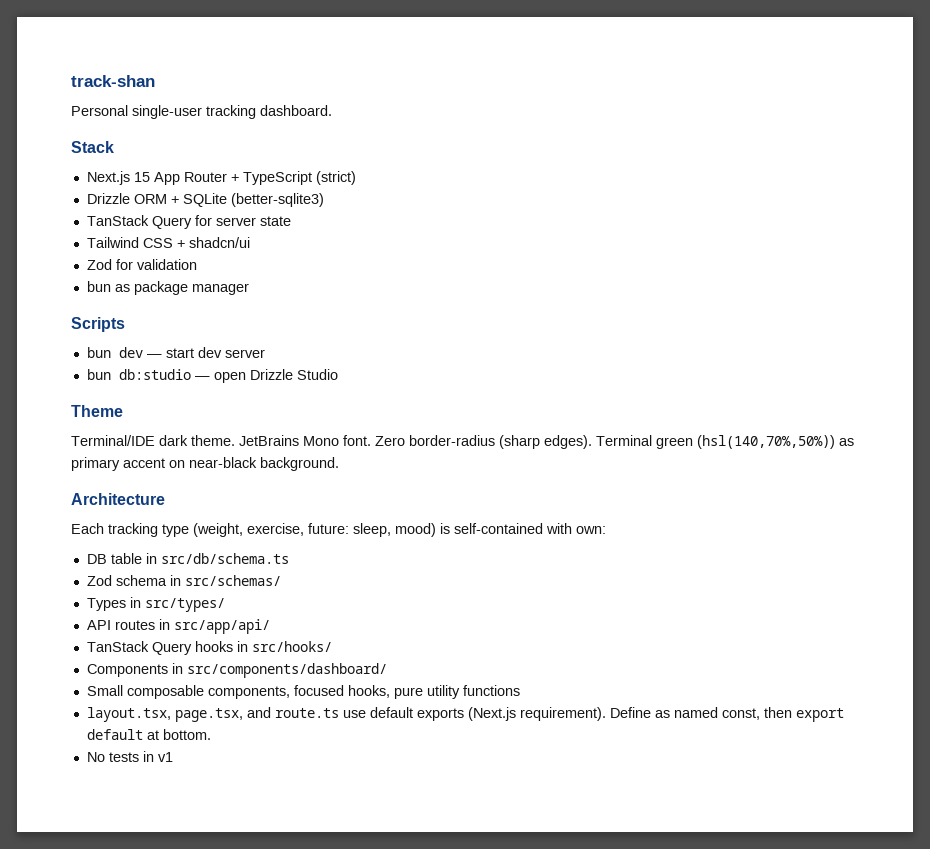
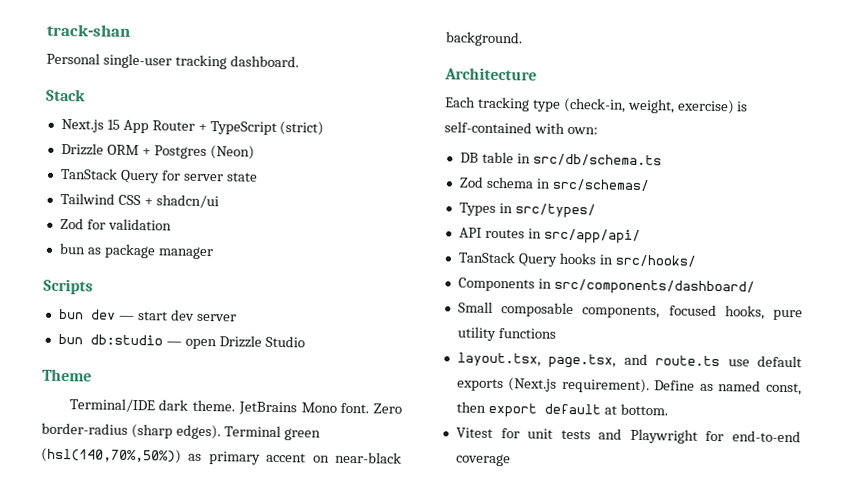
- Drizzle ORM + SQLite (better-sqlite3)
+ Drizzle ORM + Postgres (Neon)
- Each tracking type (weight, exercise, future: sleep, mood) is self-contained with own:
+ Each tracking type (check-in, weight, exercise) is self-contained with own:
- No tests in v1
+ Vitest for unit tests and Playwright for end-to-end coverage

